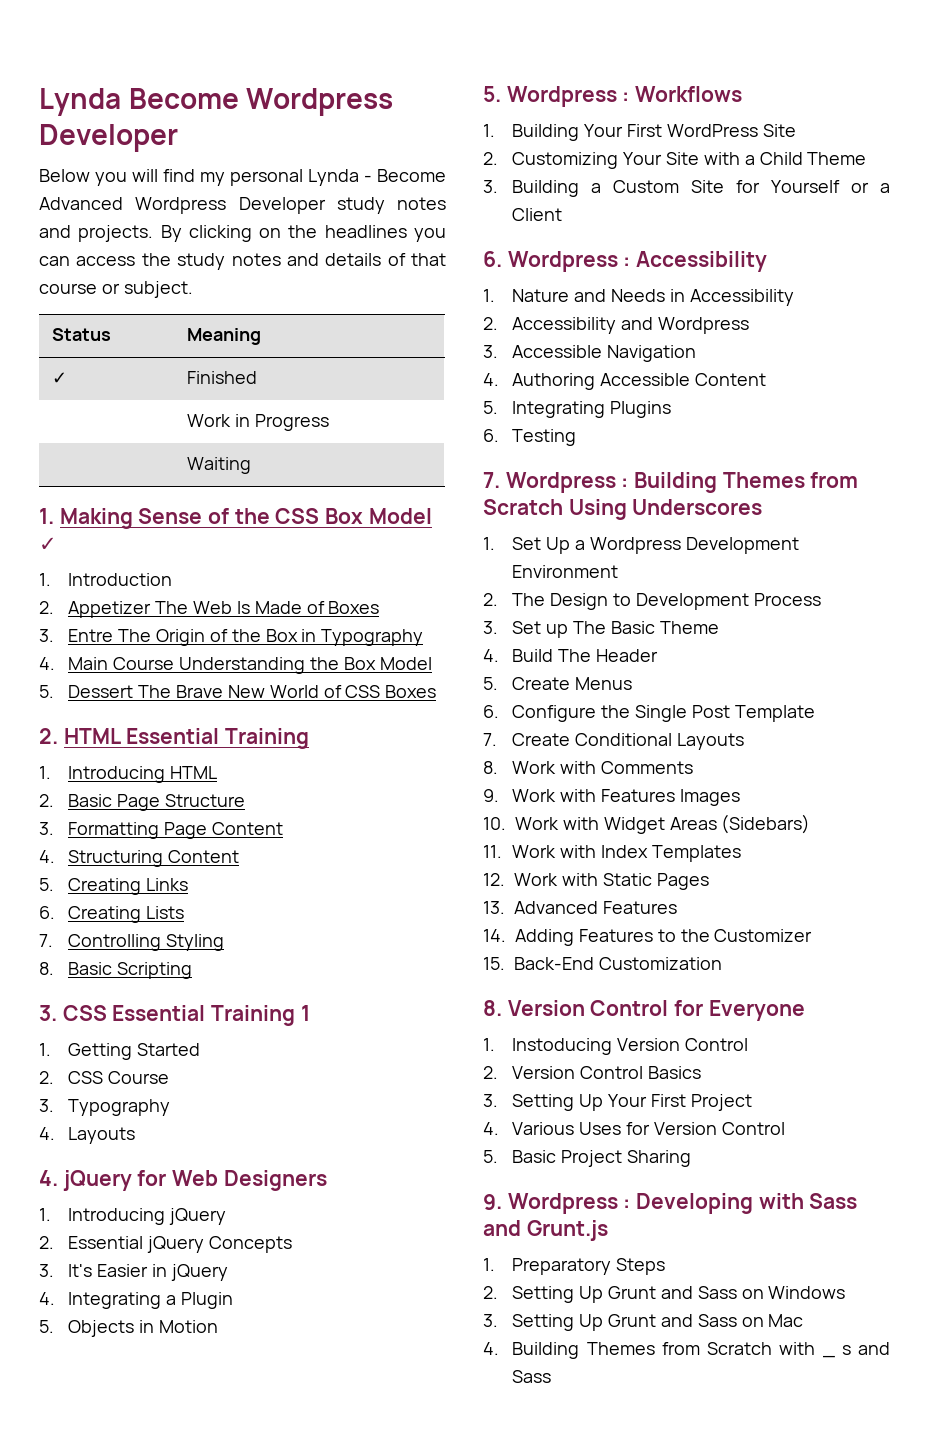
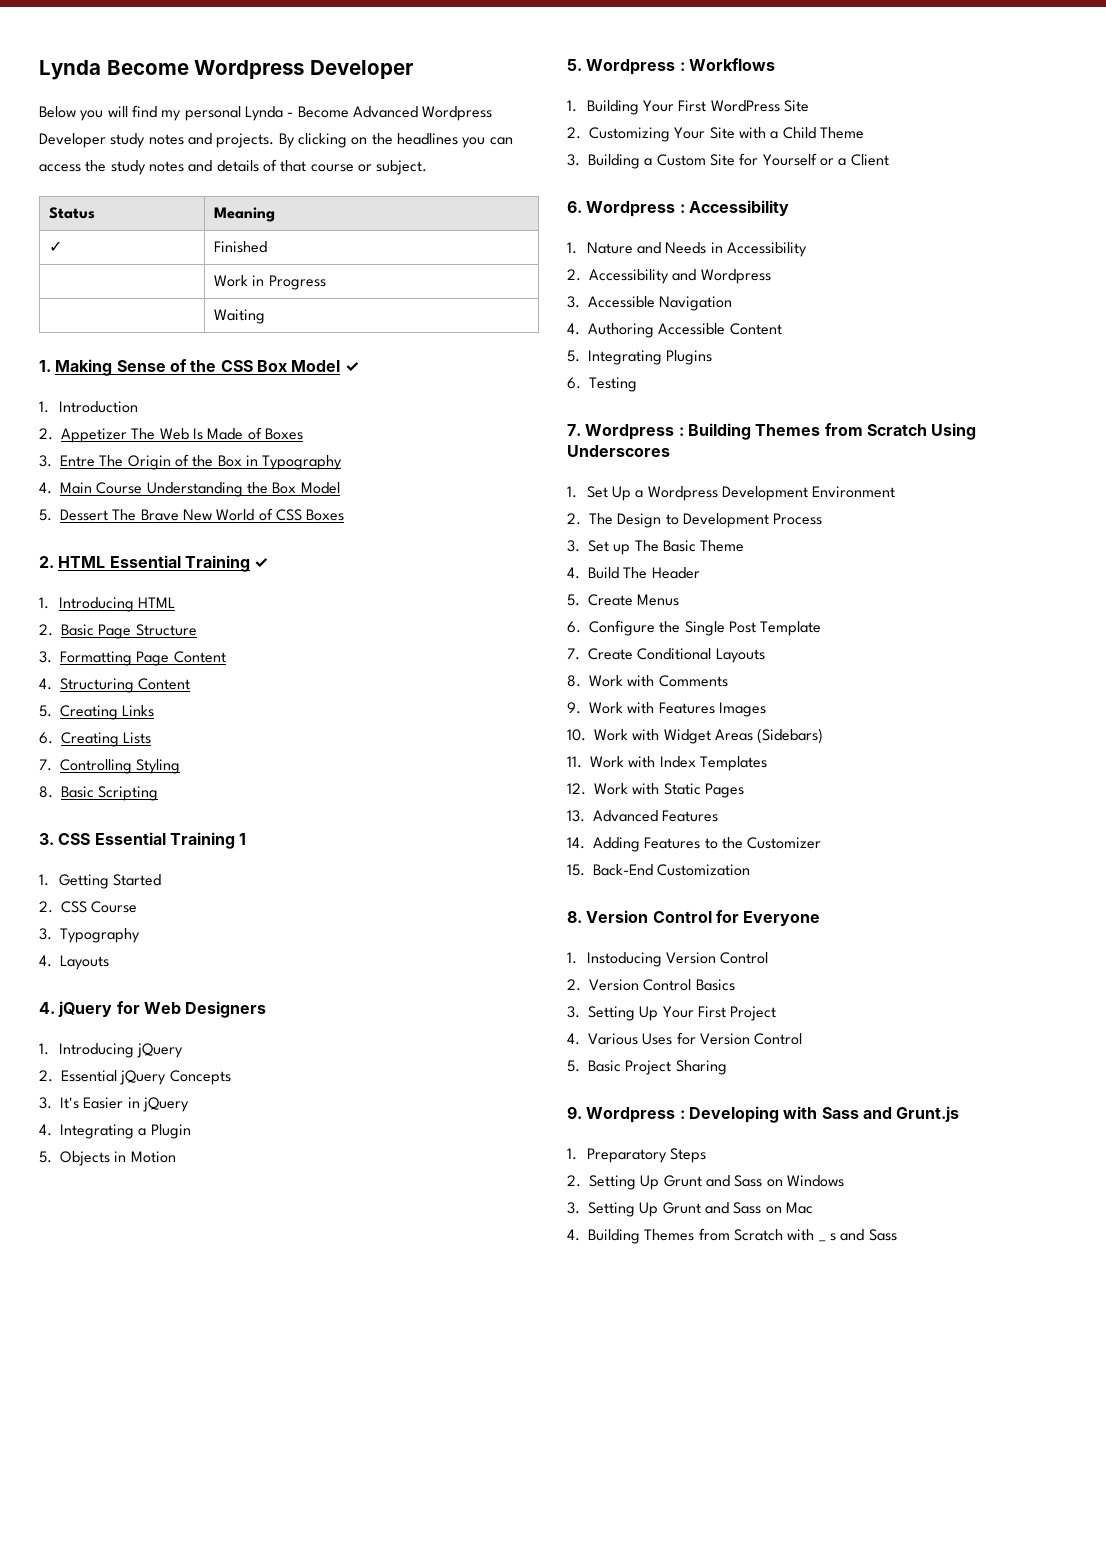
- 2. HTML Essential Training
+ 2. HTML Essential Training ✓

